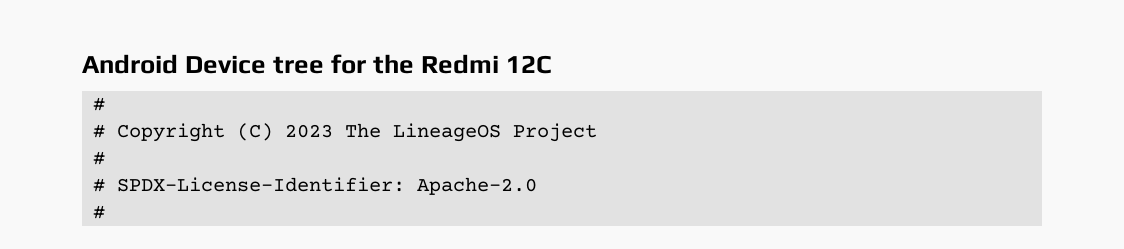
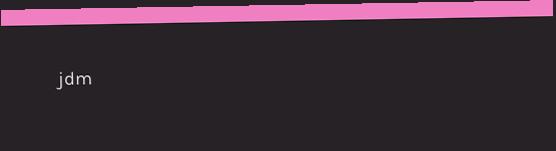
- Android Device tree for the Redmi 12C
- #
- # Copyright (C) 2023 The LineageOS Project
- #
- # SPDX-License-Identifier: Apache-2.0
- #
+ jdm

